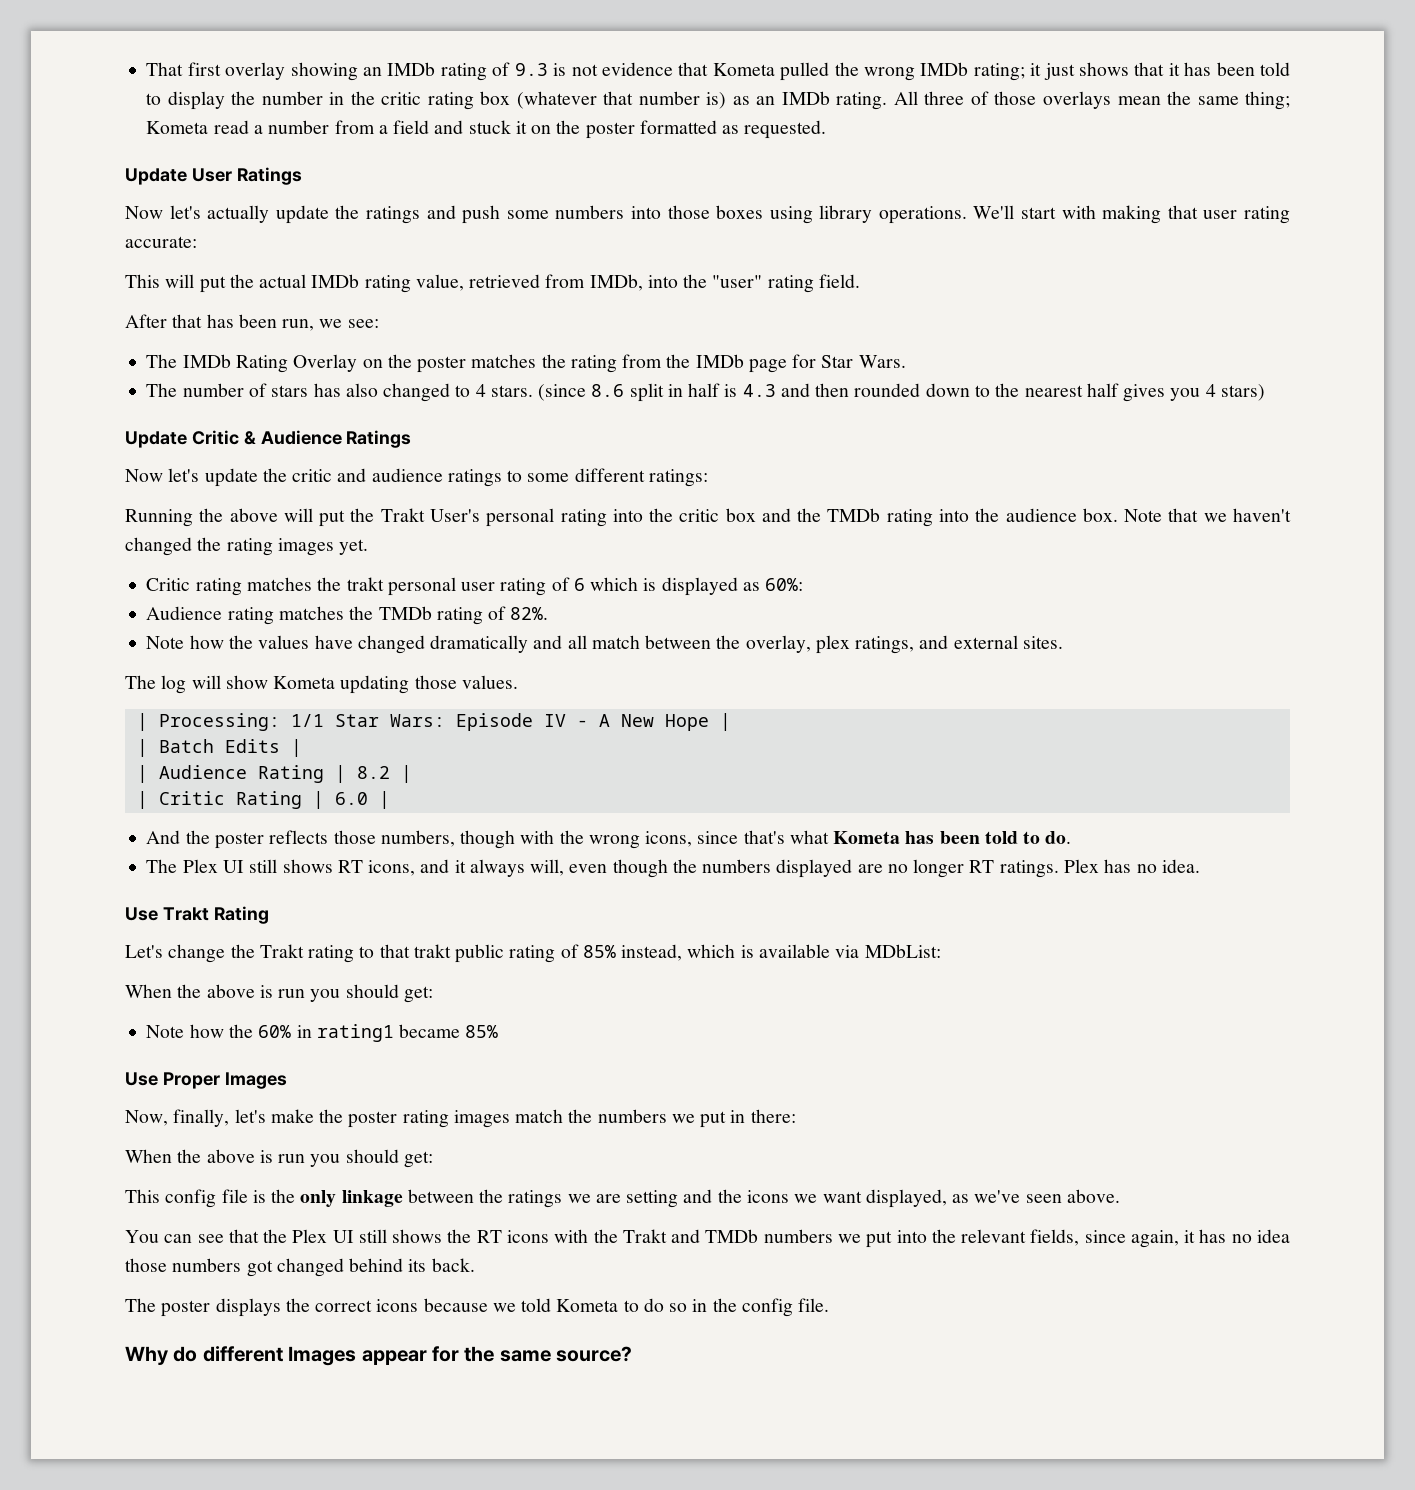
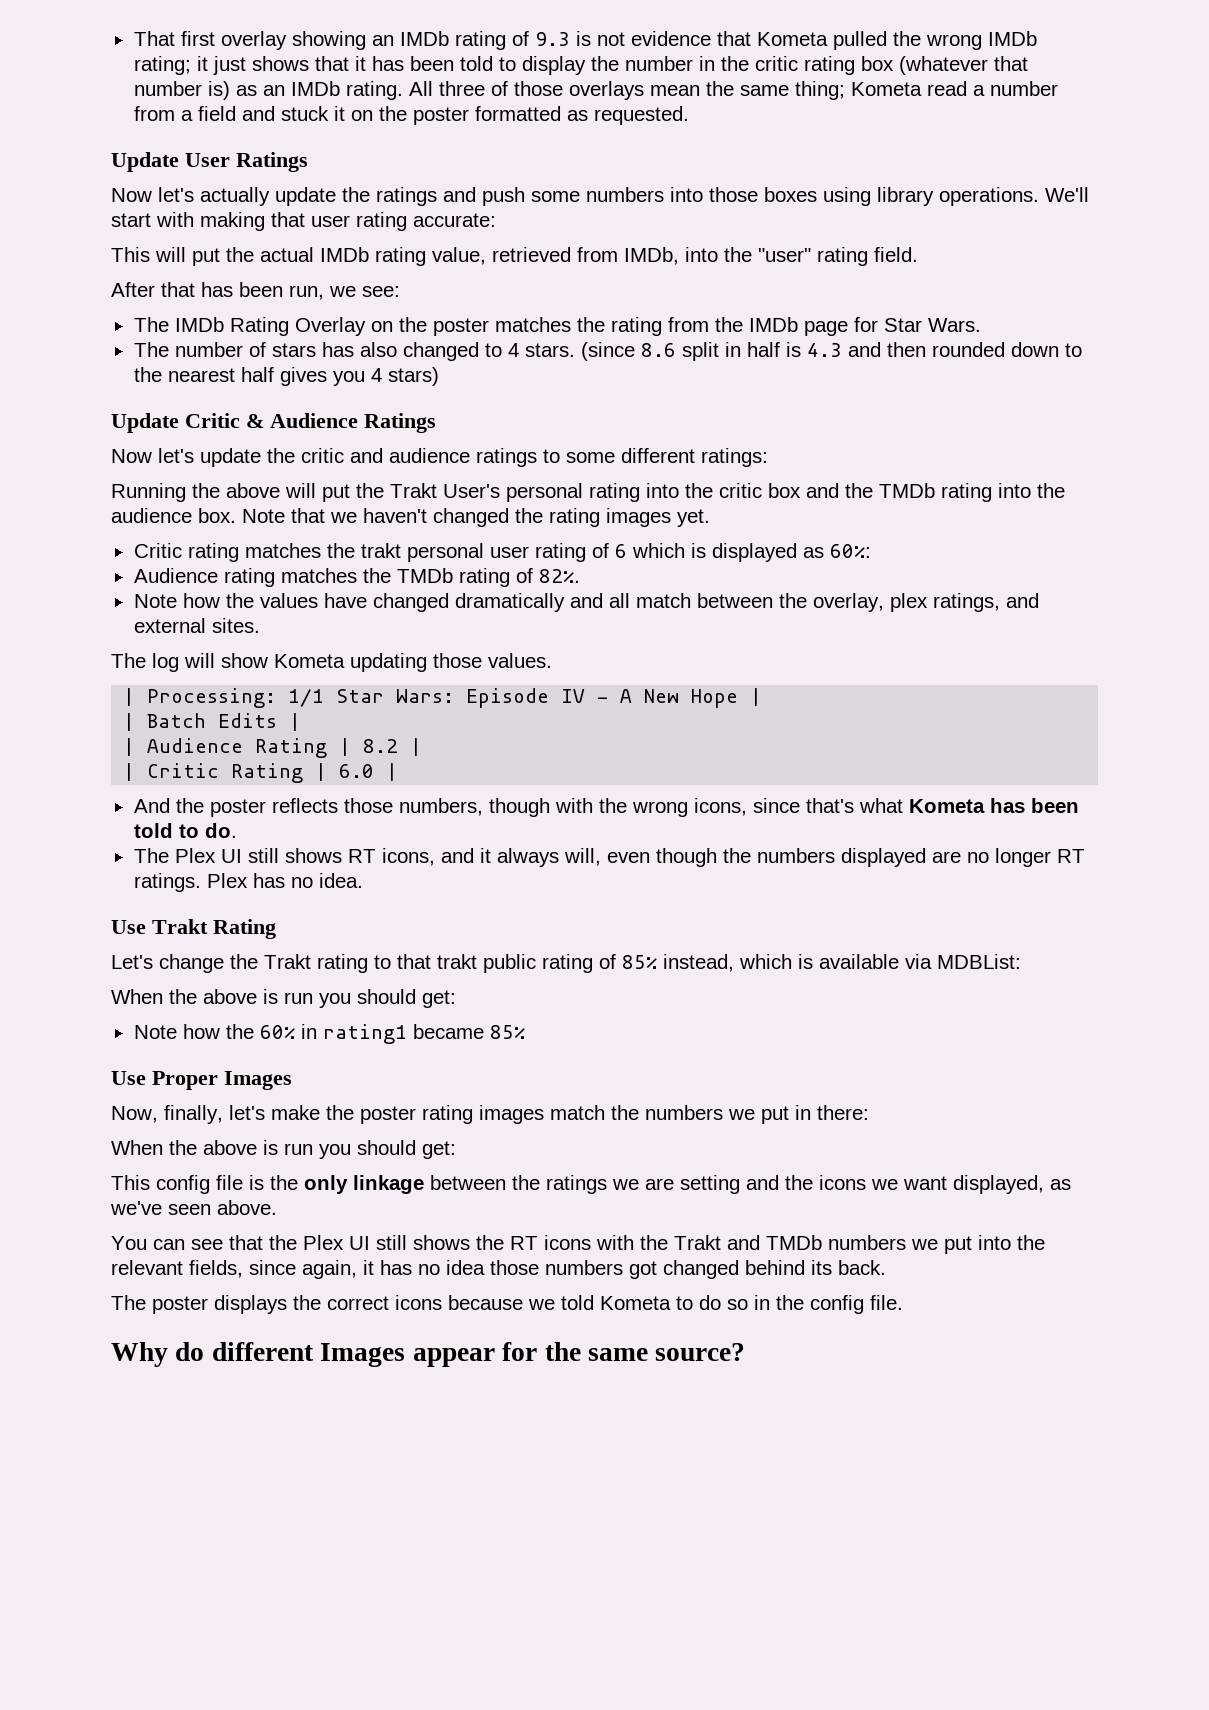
- Let's change the Trakt rating to that trakt public rating of 85% instead, which is available via MDbList:
+ Let's change the Trakt rating to that trakt public rating of 85% instead, which is available via MDBList:

